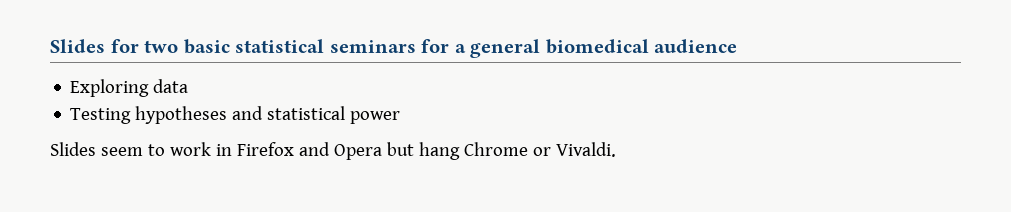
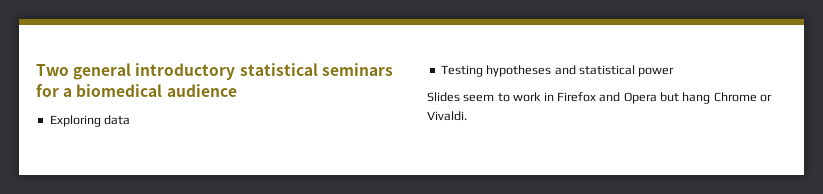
- Slides for two basic statistical seminars for a general biomedical audience
+ Two general introductory statistical seminars for a biomedical audience

